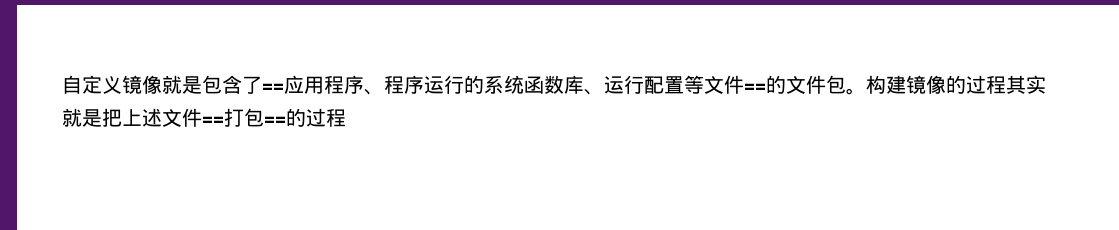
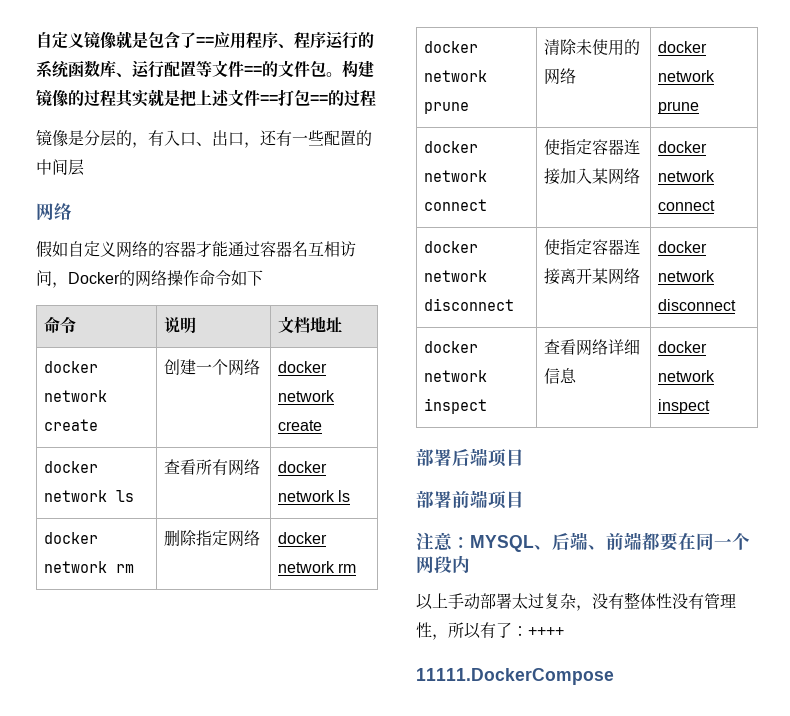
+ 镜像是分层的，有入口、出口，还有一些配置的中间层
+ 网络
+ 假如自定义网络的容器才能通过容器名互相访问，Docker的网络操作命令如下
+ 命令 | 说明 | 文档地址
+ docker network create | 创建一个网络 | docker network create
+ docker network ls | 查看所有网络 | docker network ls
+ docker network rm | 删除指定网络 | docker network rm
+ docker network prune | 清除未使用的网络 | docker network prune
+ docker network connect | 使指定容器连接加入某网络 | docker network connect
+ docker network disconnect | 使指定容器连接离开某网络 | docker network disconnect
+ docker network inspect | 查看网络详细信息 | docker network inspect
+ 部署后端项目
+ 部署前端项目
+ 注意：MYSQL、后端、前端都要在同一个网段内
+ 以上手动部署太过复杂，没有整体性没有管理性，所以有了：++++
+ 11111.DockerCompose

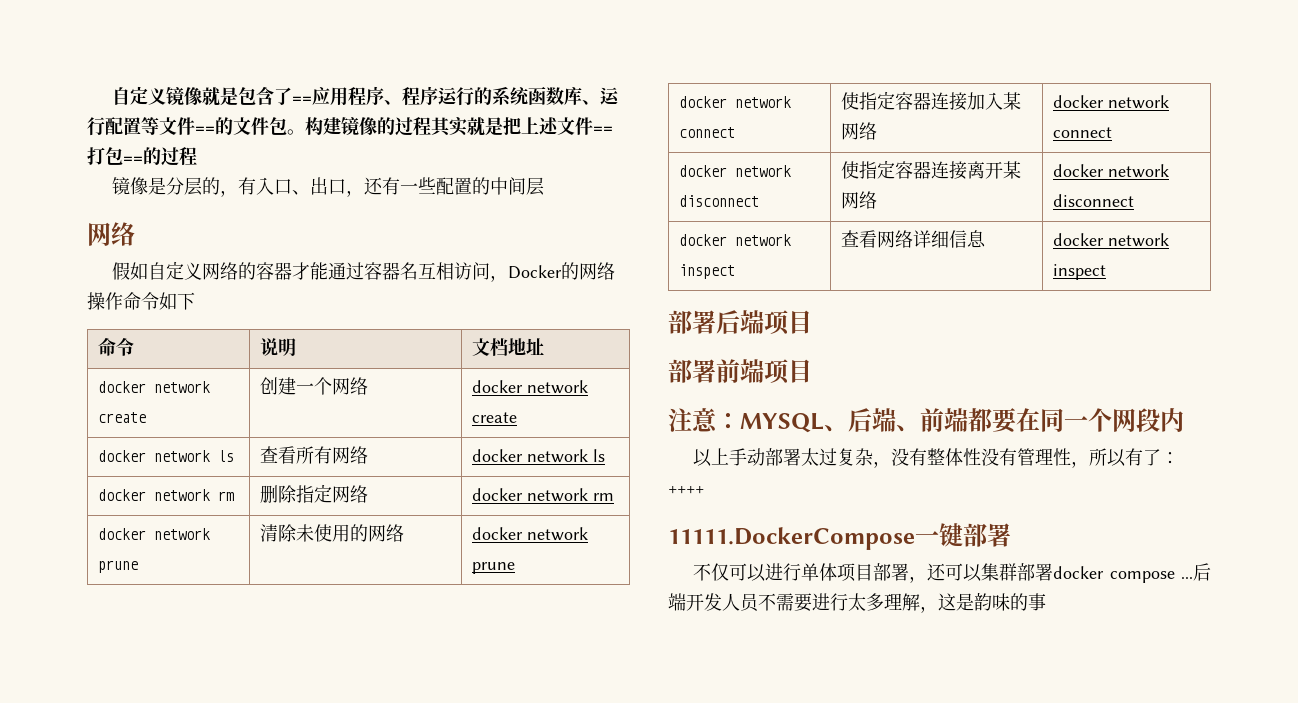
- 11111.DockerCompose
+ 11111.DockerCompose一键部署
+ 不仅可以进行单体项目部署，还可以集群部署docker compose ...后端开发人员不需要进行太多理解，这是韵味的事

